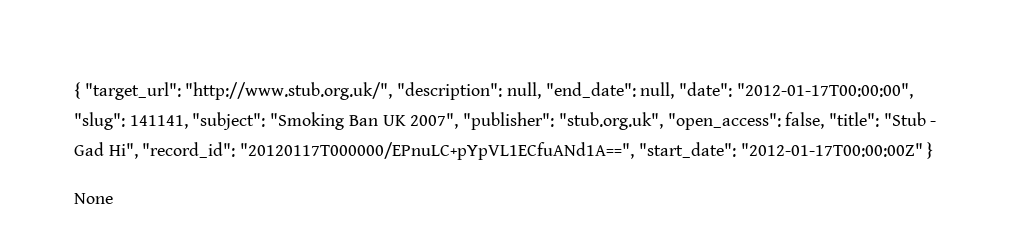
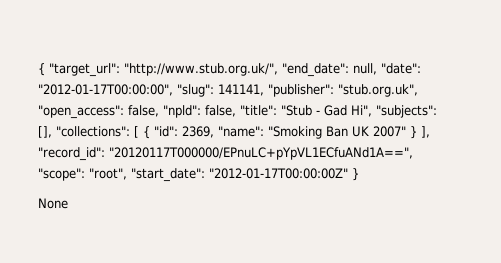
- { "target_url": "http://www.stub.org.uk/", "description": null, "end_date": null, "date": "2012-01-17T00:00:00", "slug": 141141, "subject": "Smoking Ban UK 2007", "publisher": "stub.org.uk", "open_access": false, "title": "Stub - Gad Hi", "record_id": "20120117T000000/EPnuLC+pYpVL1ECfuANd1A==", "start_date": "2012-01-17T00:00:00Z" }
+ { "target_url": "http://www.stub.org.uk/", "end_date": null, "date": "2012-01-17T00:00:00", "slug": 141141, "publisher": "stub.org.uk", "open_access": false, "npld": false, "title": "Stub - Gad Hi", "subjects": [], "collections": [ { "id": 2369, "name": "Smoking Ban UK 2007" } ], "record_id": "20120117T000000/EPnuLC+pYpVL1ECfuANd1A==", "scope": "root", "start_date": "2012-01-17T00:00:00Z" }

